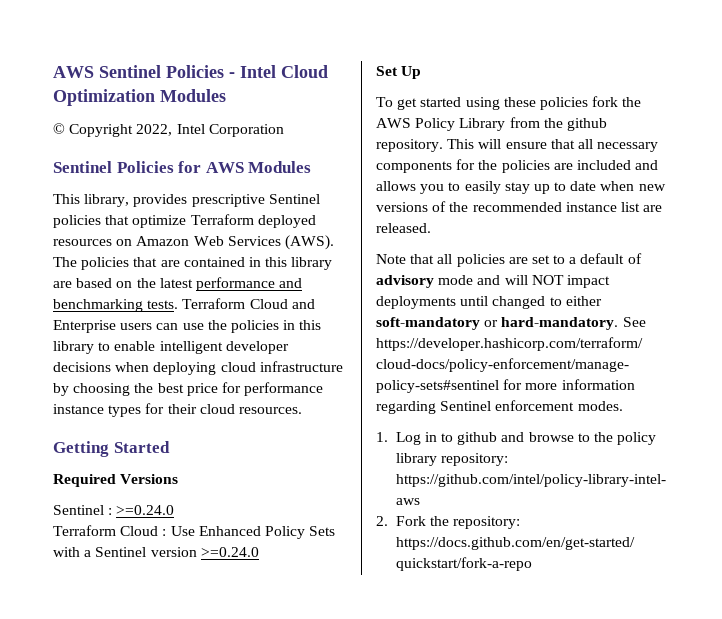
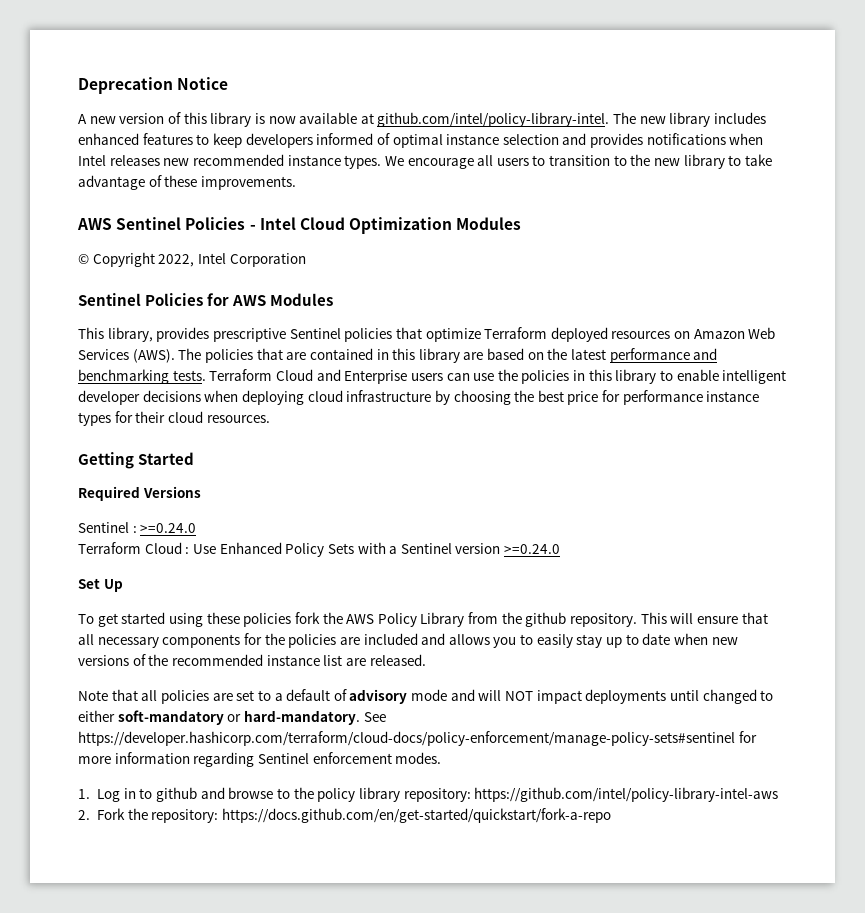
+ Deprecation Notice
+ A new version of this library is now available at github.com/intel/policy-library-intel. The new library includes enhanced features to keep developers informed of optimal instance selection and provides notifications when Intel releases new recommended instance types. We encourage all users to transition to the new library to take advantage of these improvements.

